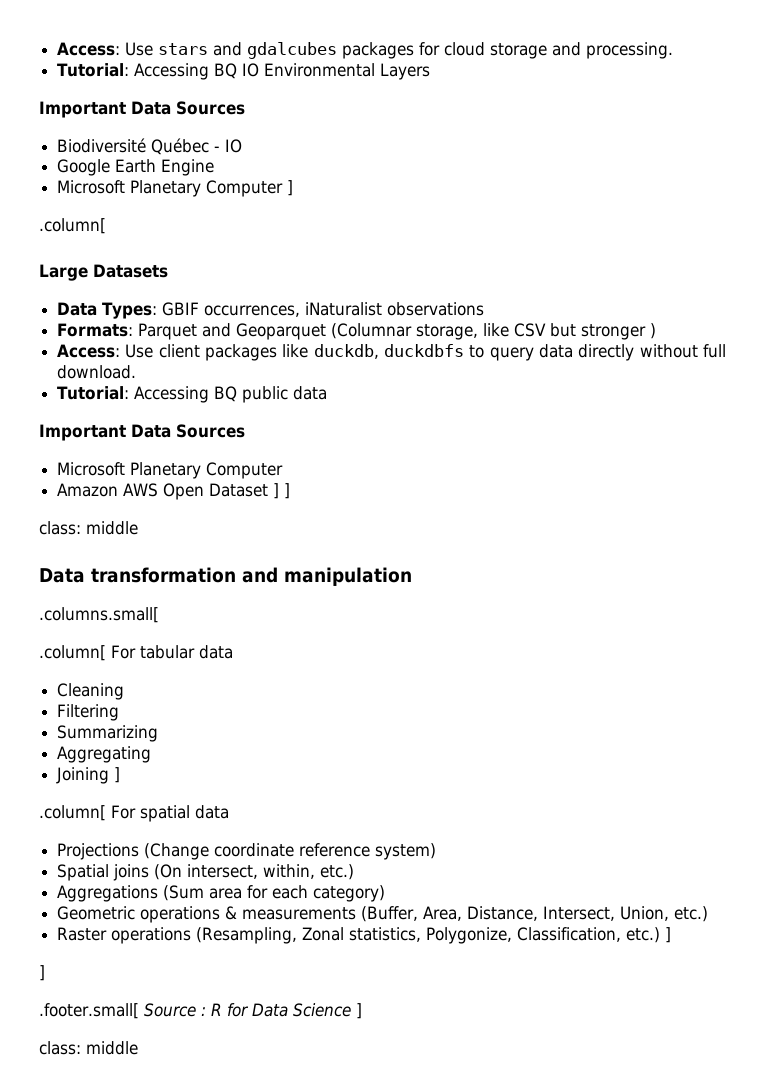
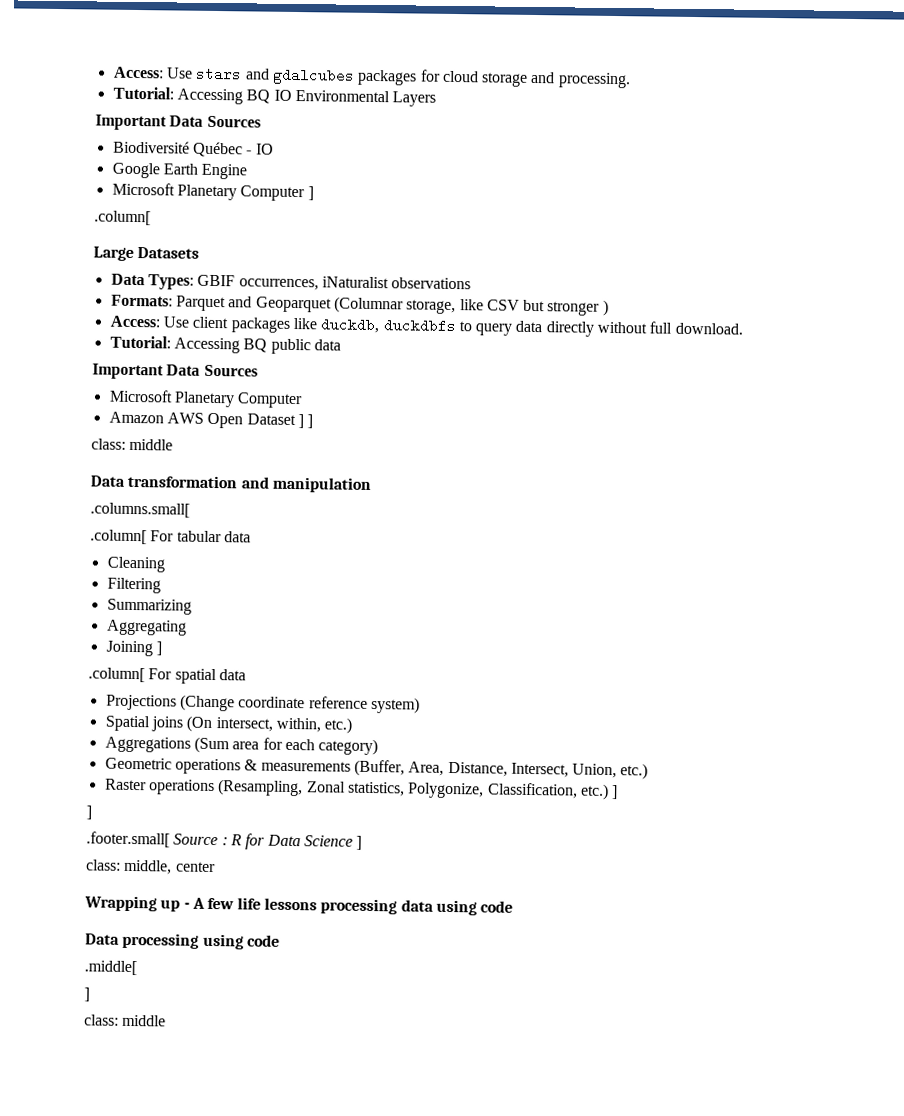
+ class: middle, center
+ Wrapping up - A few life lessons processing data using code
+ Data processing using code
+ .middle[
+ ]

